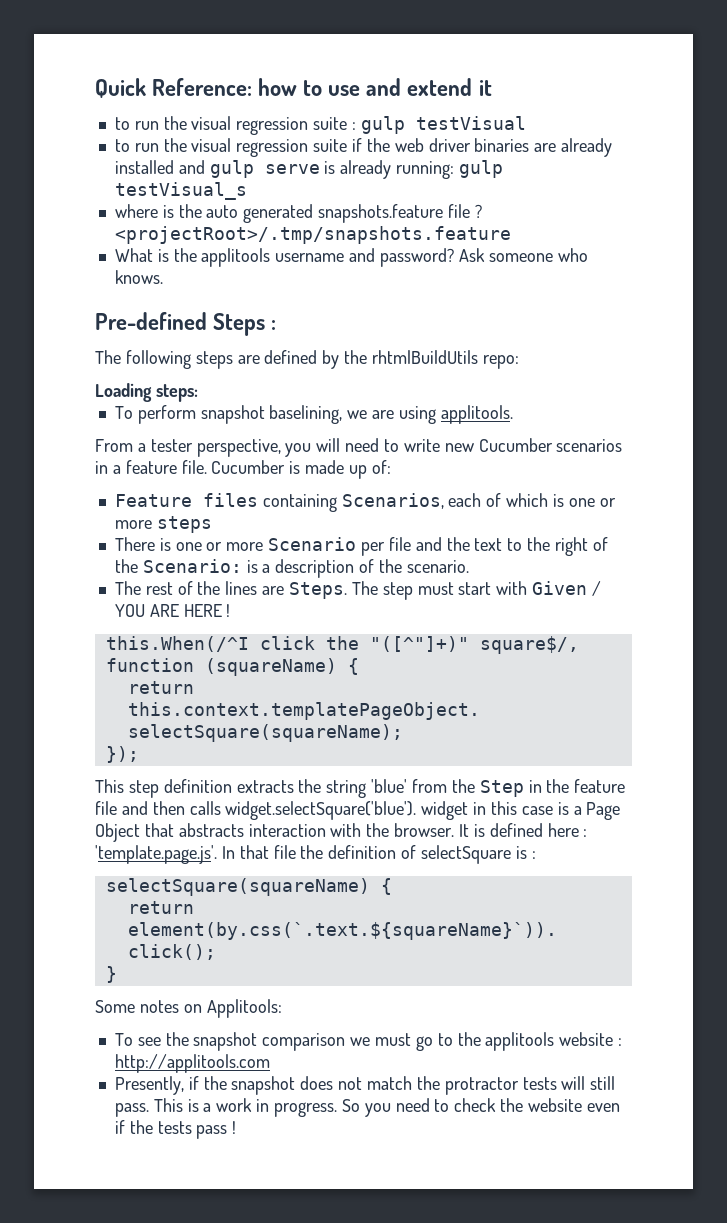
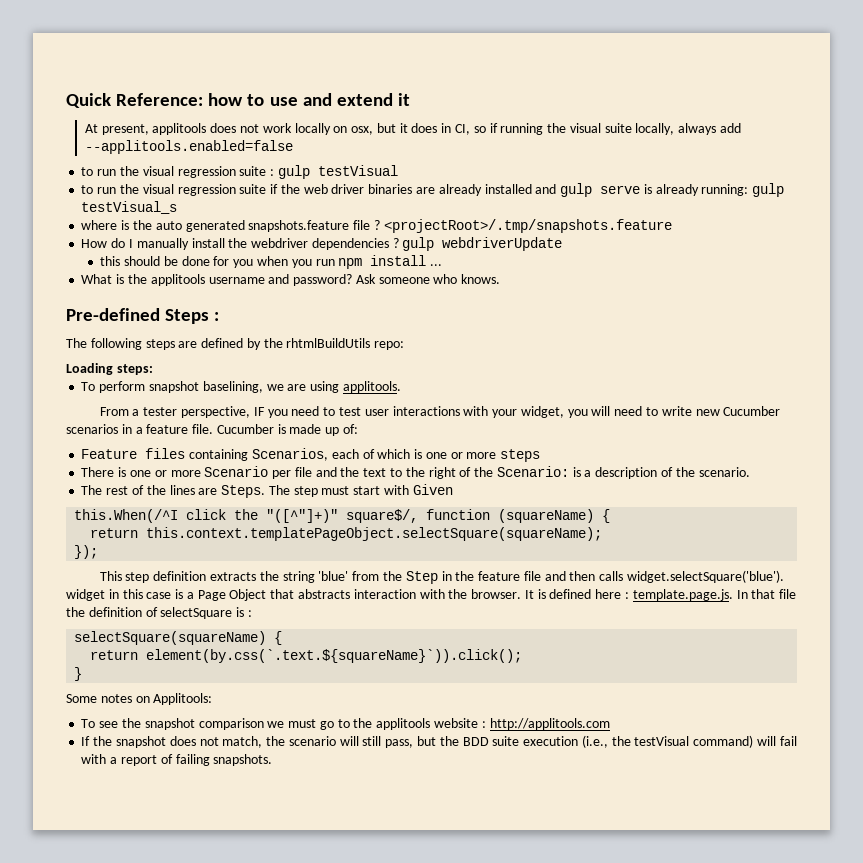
+ At present, applitools does not work locally on osx, but it does in CI, so if running the visual suite locally, always add --applitools.enabled=false
+ How do I manually install the webdriver dependencies ? gulp webdriverUpdate
+ this should be done for you when you run npm install ...
- From a tester perspective, you will need to write new Cucumber scenarios in a feature file.
+ From a tester perspective, IF you need to test user interactions with your widget, you will need to write new Cucumber scenarios in a feature file.
- The step must start with Given / YOU ARE HERE !
+ The step must start with Given
- It is defined here : 'template.page.js'. In that file the definition of selectSquare is :
+ It is defined here : template.page.js. In that file the definition of selectSquare is :
- Presently, if the snapshot does not match the protractor tests will still pass. This is a work in progress. So you need to check the website even if the tests pass !
+ If the snapshot does not match, the scenario will still pass, but the BDD suite execution (i.e., the testVisual command) will fail with a report of failing snapshots.

